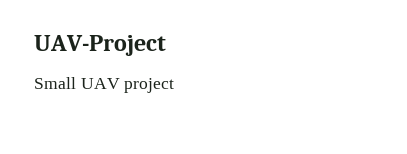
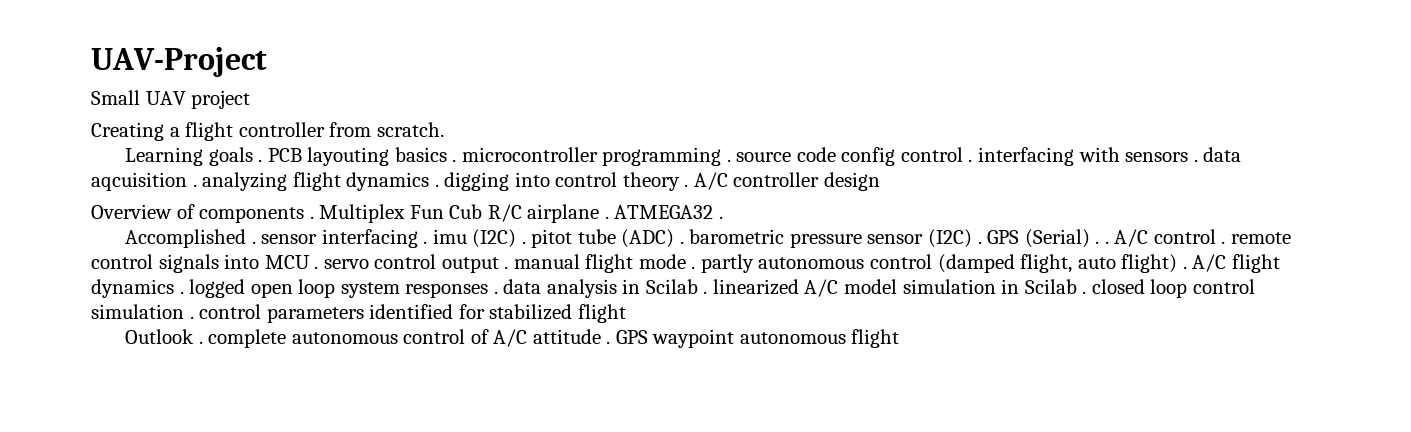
+ Creating a flight controller from scratch.
+ Learning goals . PCB layouting basics . microcontroller programming . source code config control . interfacing with sensors . data aqcuisition . analyzing flight dynamics . digging into control theory . A/C controller design
+ Overview of components . Multiplex Fun Cub R/C airplane . ATMEGA32 .
+ Accomplished . sensor interfacing . imu (I2C) . pitot tube (ADC) . barometric pressure sensor (I2C) . GPS (Serial) . . A/C control . remote control signals into MCU . servo control output . manual flight mode . partly autonomous control (damped flight, auto flight) . A/C flight dynamics . logged open loop system responses . data analysis in Scilab . linearized A/C model simulation in Scilab . closed loop control simulation . control parameters identified for stabilized flight
+ Outlook . complete autonomous control of A/C attitude . GPS waypoint autonomous flight

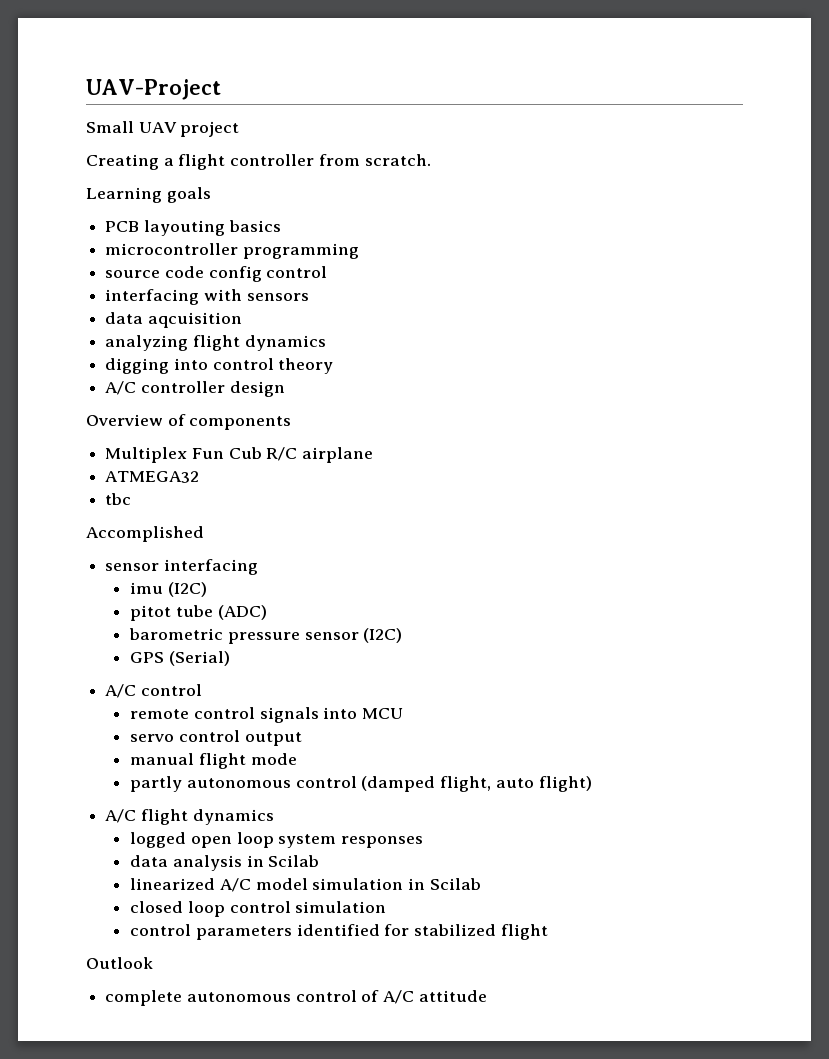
- Learning goals . PCB layouting basics . microcontroller programming . source code config control . interfacing with sensors . data aqcuisition . analyzing flight dynamics . digging into control theory . A/C controller design
+ Learning goals
+ PCB layouting basics
+ microcontroller programming
+ source code config control
+ interfacing with sensors
+ data aqcuisition
+ analyzing flight dynamics
+ digging into control theory
+ A/C controller design
- Overview of components . Multiplex Fun Cub R/C airplane . ATMEGA32 .
+ Overview of components
+ Multiplex Fun Cub R/C airplane
+ ATMEGA32
+ tbc
- Accomplished . sensor interfacing . imu (I2C) . pitot tube (ADC) . barometric pressure sensor (I2C) . GPS (Serial) . . A/C control . remote control signals into MCU . servo control output . manual flight mode . partly autonomous control (damped flight, auto flight) . A/C flight dynamics . logged open loop system responses . data analysis in Scilab . linearized A/C model simulation in Scilab . closed loop control simulation . control parameters identified for stabilized flight
+ Accomplished
+ sensor interfacing
+ imu (I2C)
+ pitot tube (ADC)
+ barometric pressure sensor (I2C)
+ GPS (Serial)
+ A/C control
+ remote control signals into MCU
+ servo control output
+ manual flight mode
+ partly autonomous control (damped flight, auto flight)
+ A/C flight dynamics
+ logged open loop system responses
+ data analysis in Scilab
+ linearized A/C model simulation in Scilab
+ closed loop control simulation
+ control parameters identified for stabilized flight
- Outlook . complete autonomous control of A/C attitude . GPS waypoint autonomous flight
+ Outlook
+ complete autonomous control of A/C attitude

